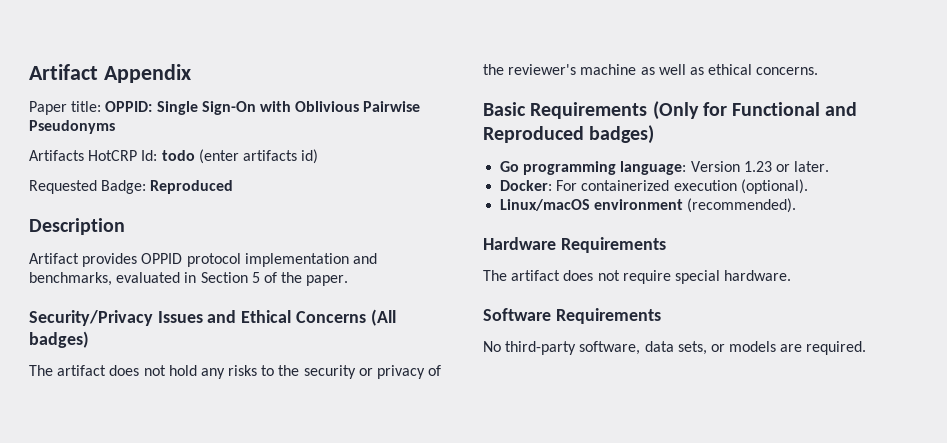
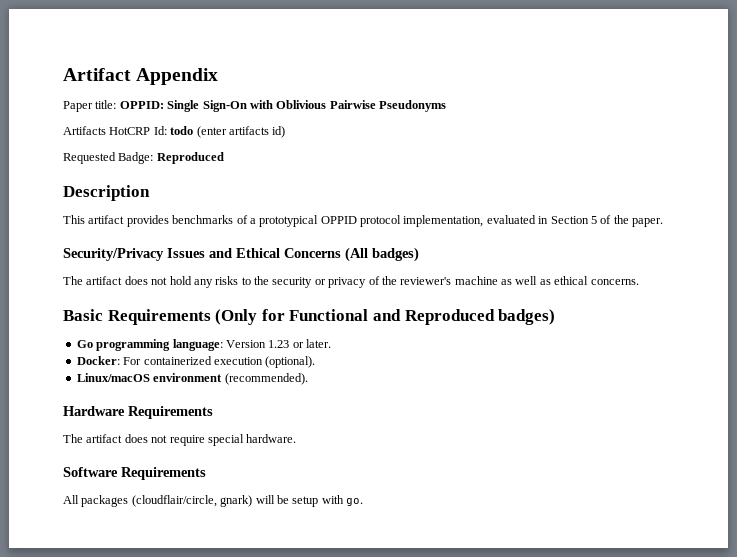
- Artifact provides OPPID protocol implementation and benchmarks, evaluated in Section 5 of the paper.
+ This artifact provides benchmarks of a prototypical OPPID protocol implementation, evaluated in Section 5 of the paper.
- No third-party software, data sets, or models are required.
+ All packages (cloudflair/circle, gnark) will be setup with go.

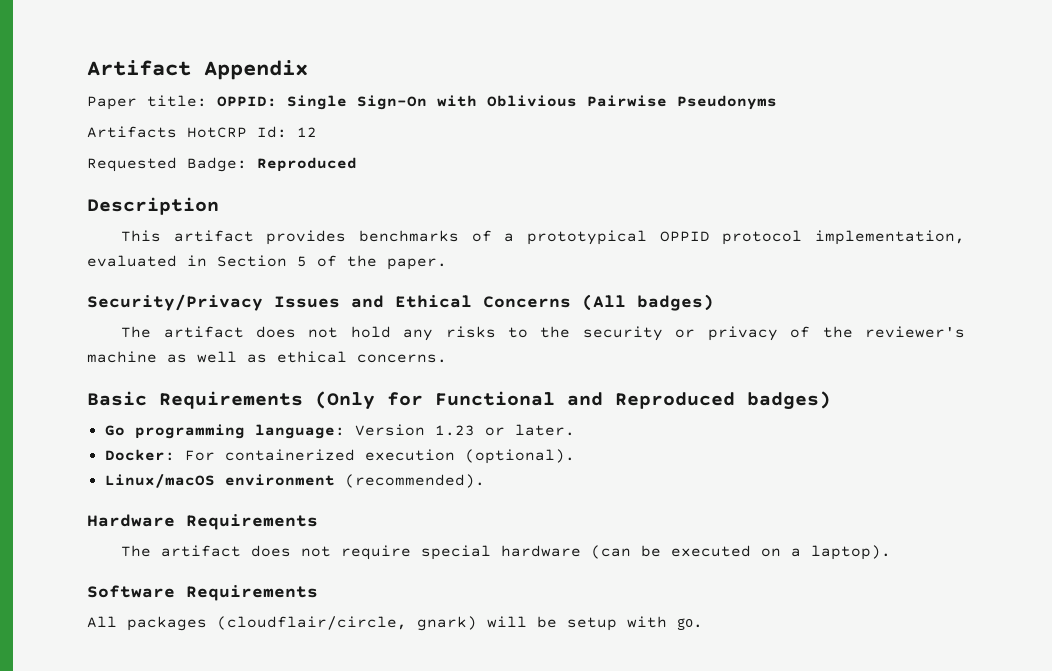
- Artifacts HotCRP Id: todo (enter artifacts id)
+ Artifacts HotCRP Id: 12
- The artifact does not require special hardware.
+ The artifact does not require special hardware (can be executed on a laptop).

